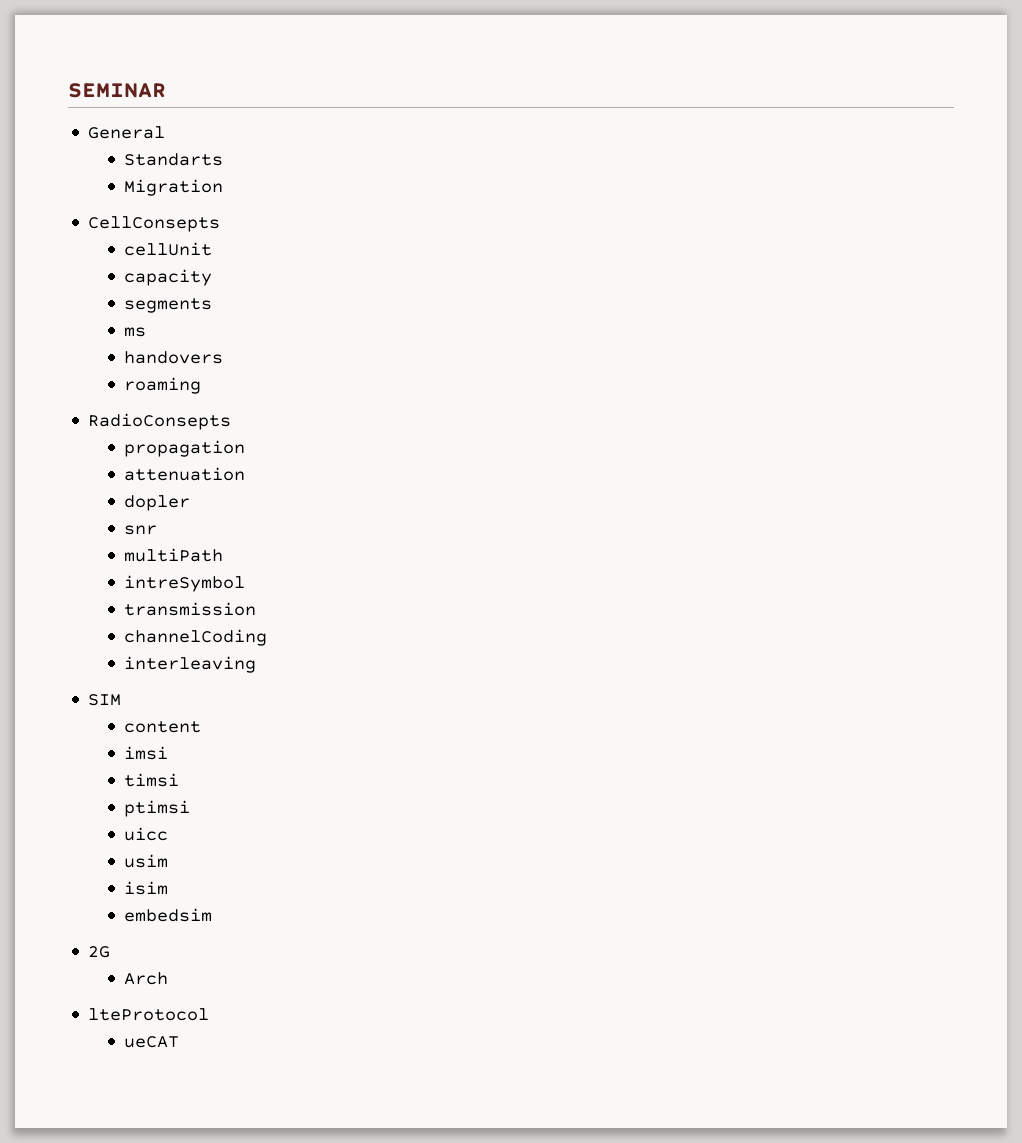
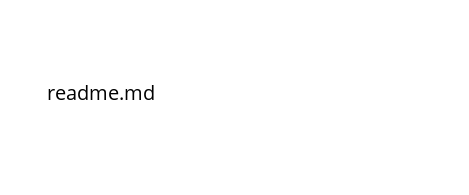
- SEMINAR
- General
- Standarts
- Migration
- CellConsepts
- cellUnit
- capacity
- segments
- ms
- handovers
- roaming
- RadioConsepts
- propagation
- attenuation
- dopler
- snr
- multiPath
- intreSymbol
- transmission
- channelCoding
- interleaving
- SIM
- content
- imsi
- timsi
- ptimsi
- uicc
- usim
- isim
- embedsim
- 2G
- Arch
- lteProtocol
- ueCAT
+ readme.md

